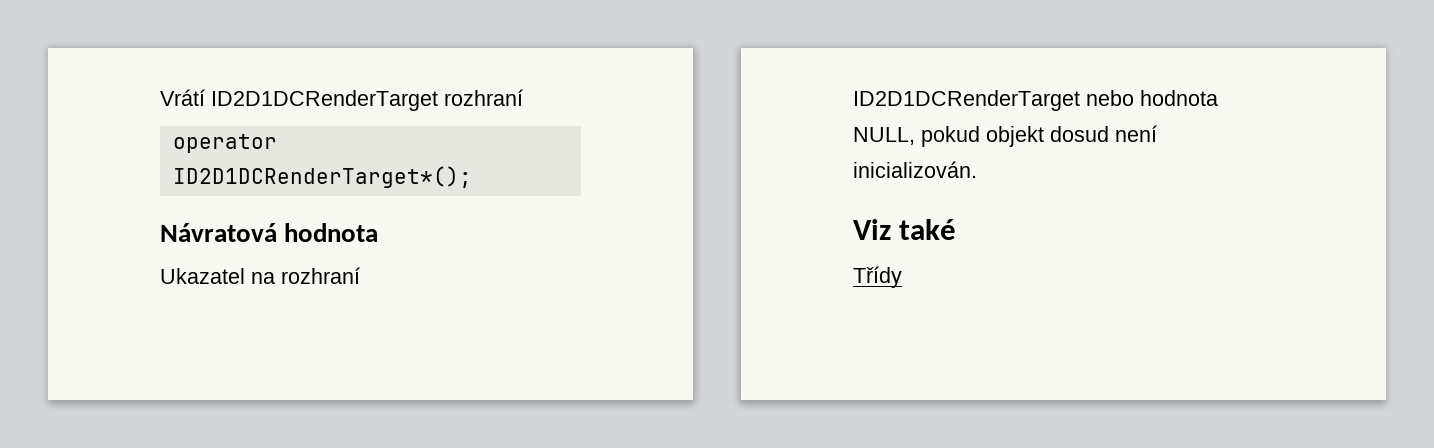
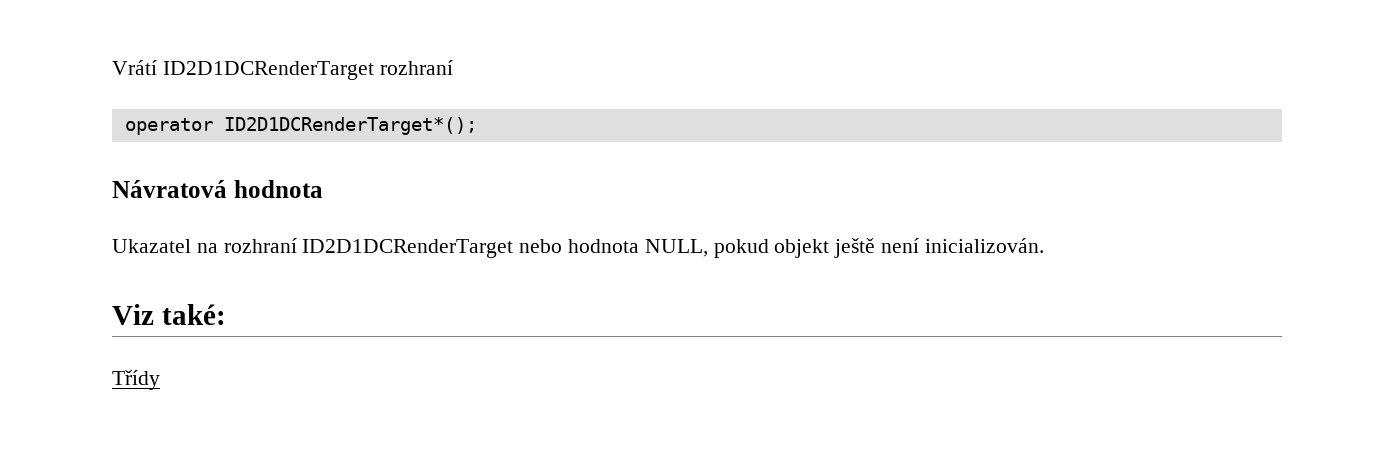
- Ukazatel na rozhraní ID2D1DCRenderTarget nebo hodnota NULL, pokud objekt dosud není inicializován.
+ Ukazatel na rozhraní ID2D1DCRenderTarget nebo hodnota NULL, pokud objekt ještě není inicializován.
- Viz také
+ Viz také:

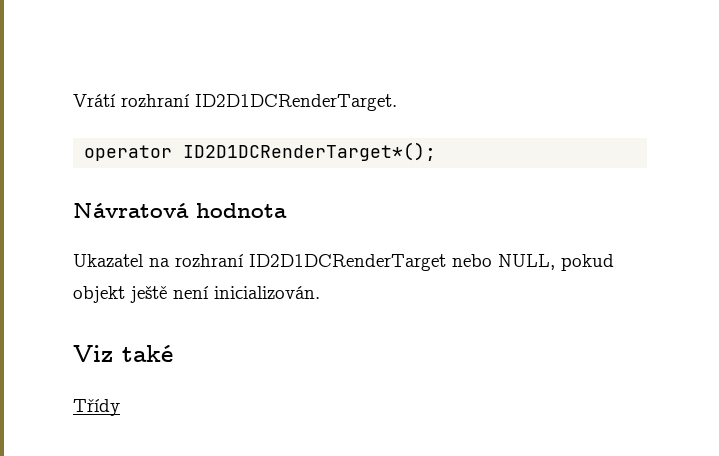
- Vrátí ID2D1DCRenderTarget rozhraní
+ Vrátí rozhraní ID2D1DCRenderTarget.
- Ukazatel na rozhraní ID2D1DCRenderTarget nebo hodnota NULL, pokud objekt ještě není inicializován.
+ Ukazatel na rozhraní ID2D1DCRenderTarget nebo NULL, pokud objekt ještě není inicializován.
- Viz také:
+ Viz také

